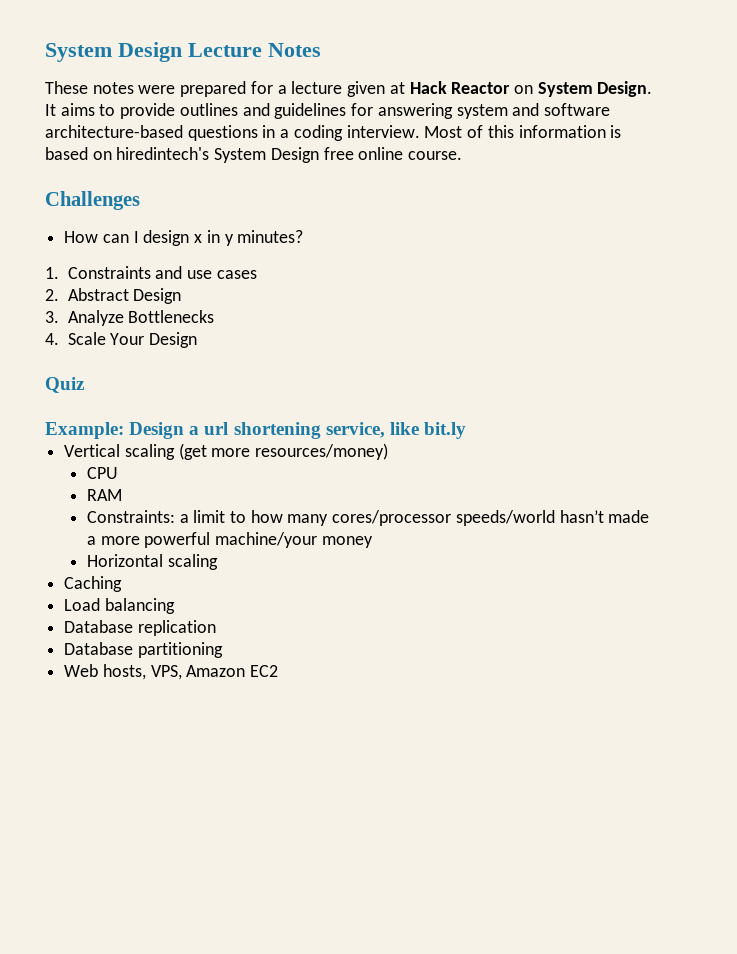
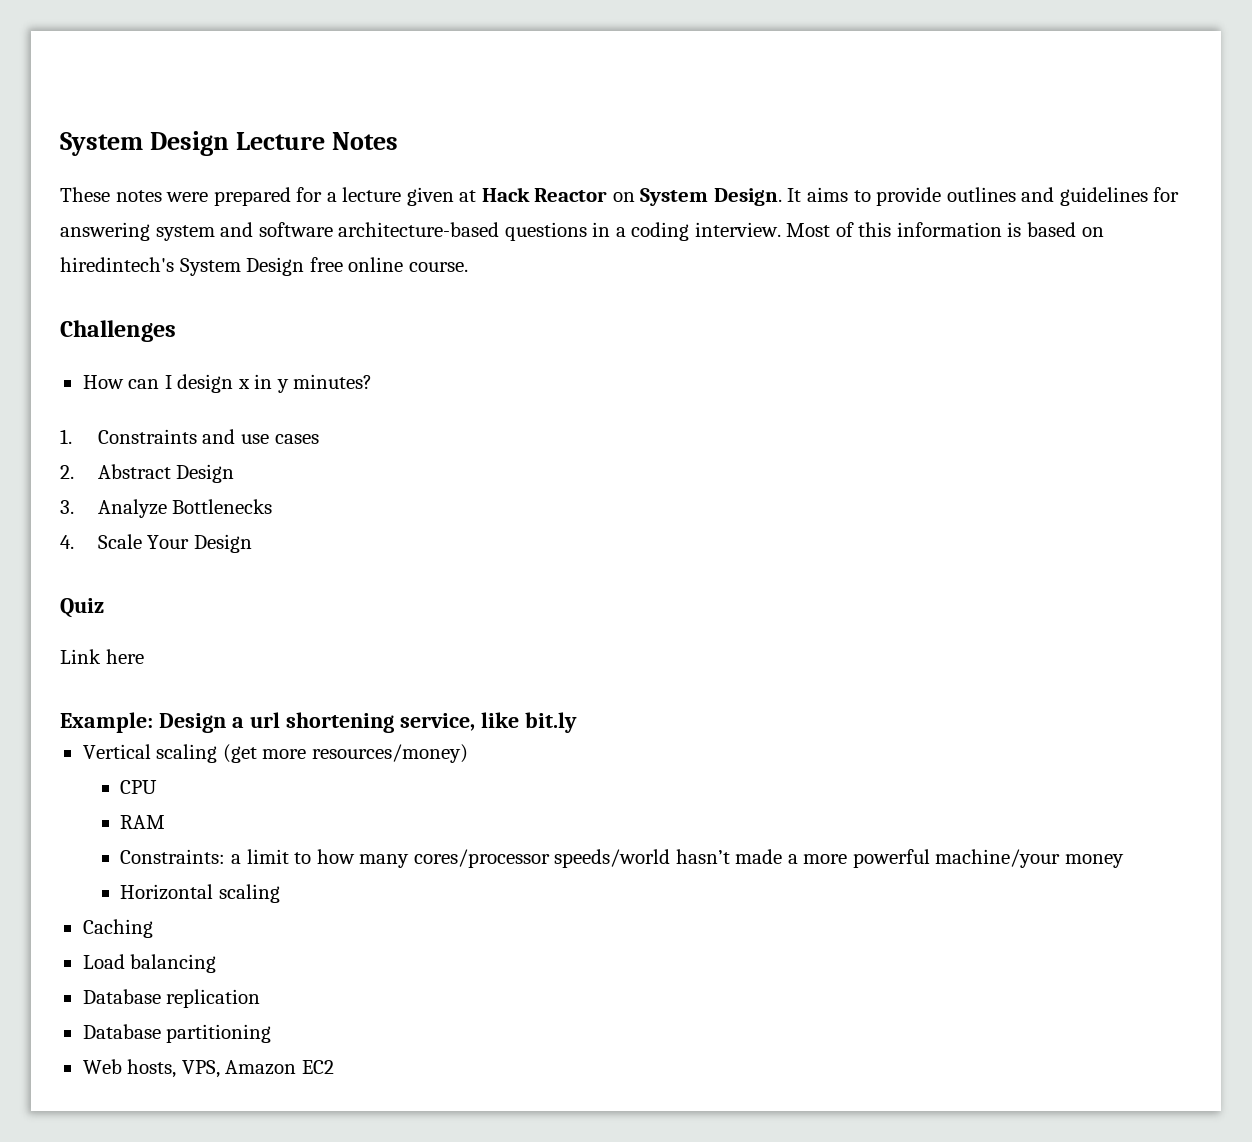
+ Link here

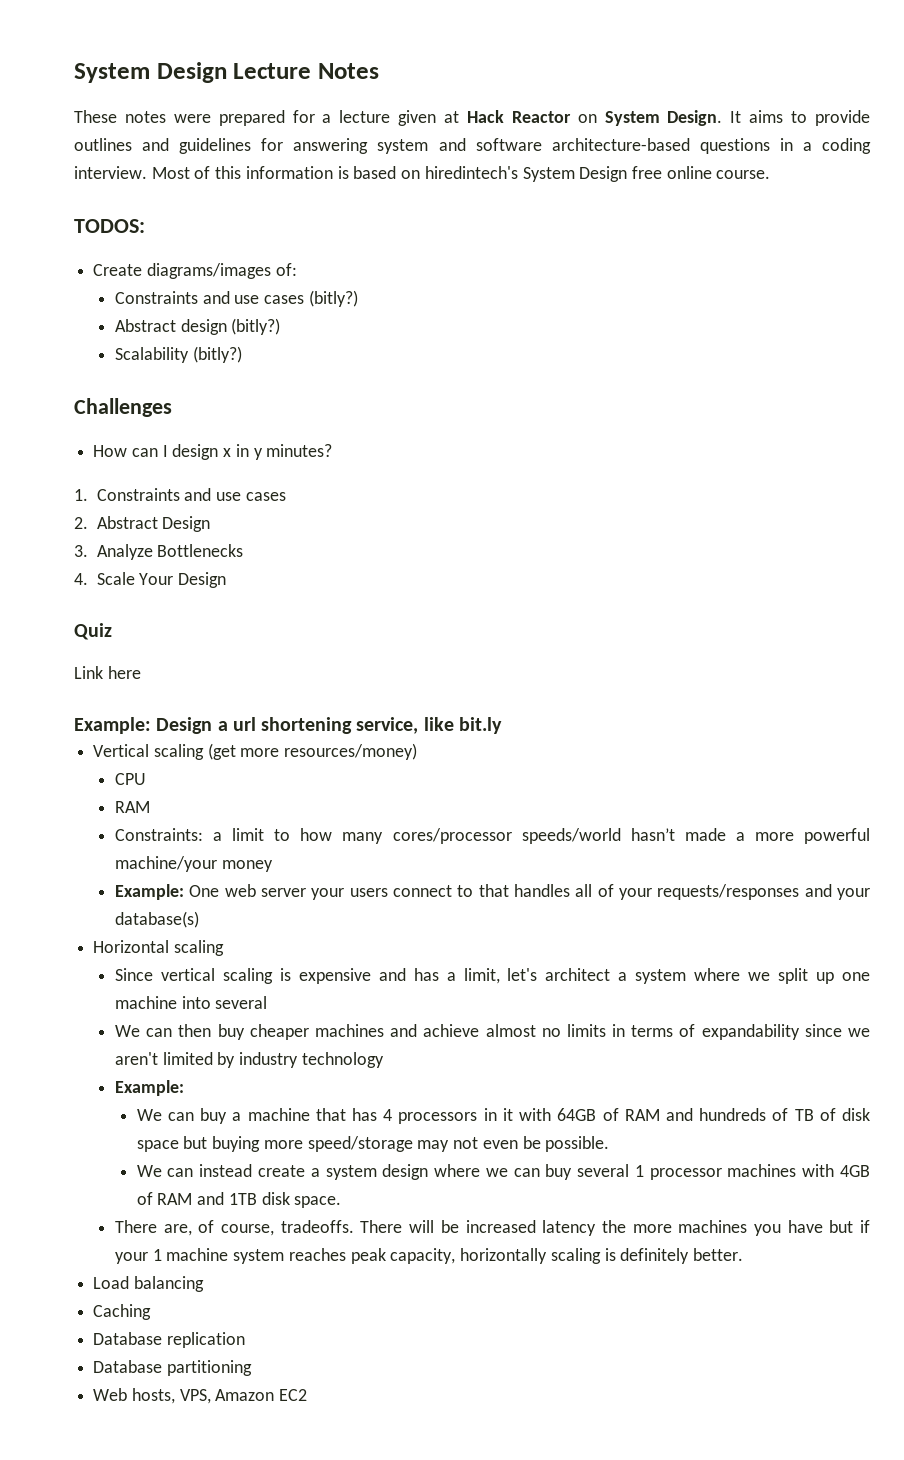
+ TODOS:
+ Create diagrams/images of:
+ Constraints and use cases (bitly?)
+ Abstract design (bitly?)
+ Scalability (bitly?)
+ Example: One web server your users connect to that handles all of your requests/responses and your database(s)
  Horizontal scaling
- Caching
+ Since vertical scaling is expensive and has a limit, let's architect a system where we split up one machine into several
+ We can then buy cheaper machines and achieve almost no limits in terms of expandability since we aren't limited by industry technology
+ Example:
+ We can buy a machine that has 4 processors in it with 64GB of RAM and hundreds of TB of disk space but buying more speed/storage may not even be possible.
+ We can instead create a system design where we can buy several 1 processor machines with 4GB of RAM and 1TB disk space.
+ There are, of course, tradeoffs. There will be increased latency the more machines you have but if your 1 machine system reaches peak capacity, horizontally scaling is definitely better.
+ Caching

